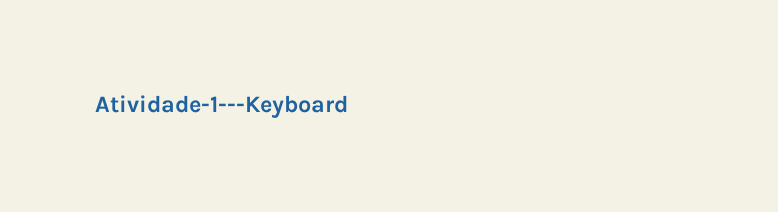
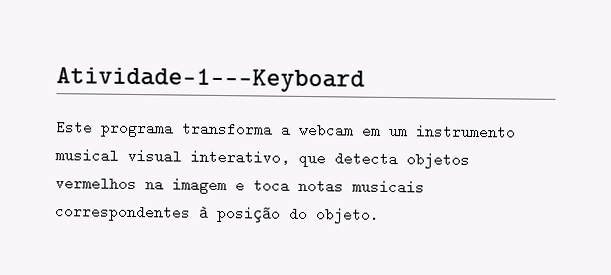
+ Este programa transforma a webcam em um instrumento musical visual interativo, que detecta objetos vermelhos na imagem e toca notas musicais correspondentes à posição do objeto.

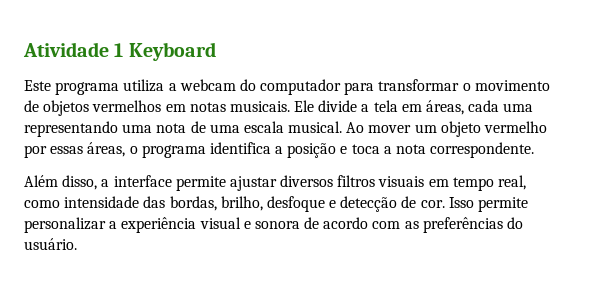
- Atividade-1---Keyboard
+ Atividade 1 Keyboard
- Este programa transforma a webcam em um instrumento musical visual interativo, que detecta objetos vermelhos na imagem e toca notas musicais correspondentes à posição do objeto.
+ Este programa utiliza a webcam do computador para transformar o movimento de objetos vermelhos em notas musicais. Ele divide a tela em áreas, cada uma representando uma nota de uma escala musical. Ao mover um objeto vermelho por essas áreas, o programa identifica a posição e toca a nota correspondente.
+ Além disso, a interface permite ajustar diversos filtros visuais em tempo real, como intensidade das bordas, brilho, desfoque e detecção de cor. Isso permite personalizar a experiência visual e sonora de acordo com as preferências do usuário.

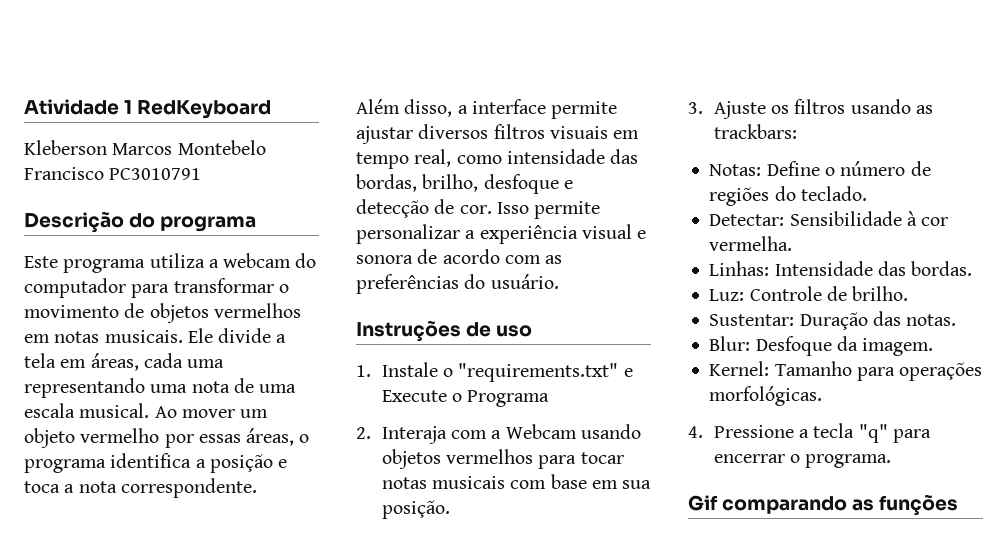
- Atividade 1 Keyboard
+ Atividade 1 RedKeyboard
+ Kleberson Marcos Montebelo Francisco PC3010791
+ Descrição do programa
+ Instruções de uso
+ 1. Instale o "requirements.txt" e Execute o Programa
+ 2. Interaja com a Webcam usando objetos vermelhos para tocar notas musicais com base em sua posição.
+ 3. Ajuste os filtros usando as trackbars:
+ Notas: Define o número de regiões do teclado.
+ Detectar: Sensibilidade à cor vermelha.
+ Linhas: Intensidade das bordas.
+ Luz: Controle de brilho.
+ Sustentar: Duração das notas.
+ Blur: Desfoque da imagem.
+ Kernel: Tamanho para operações morfológicas.
+ 4. Pressione a tecla "q" para encerrar o programa.
+ Gif comparando as funções

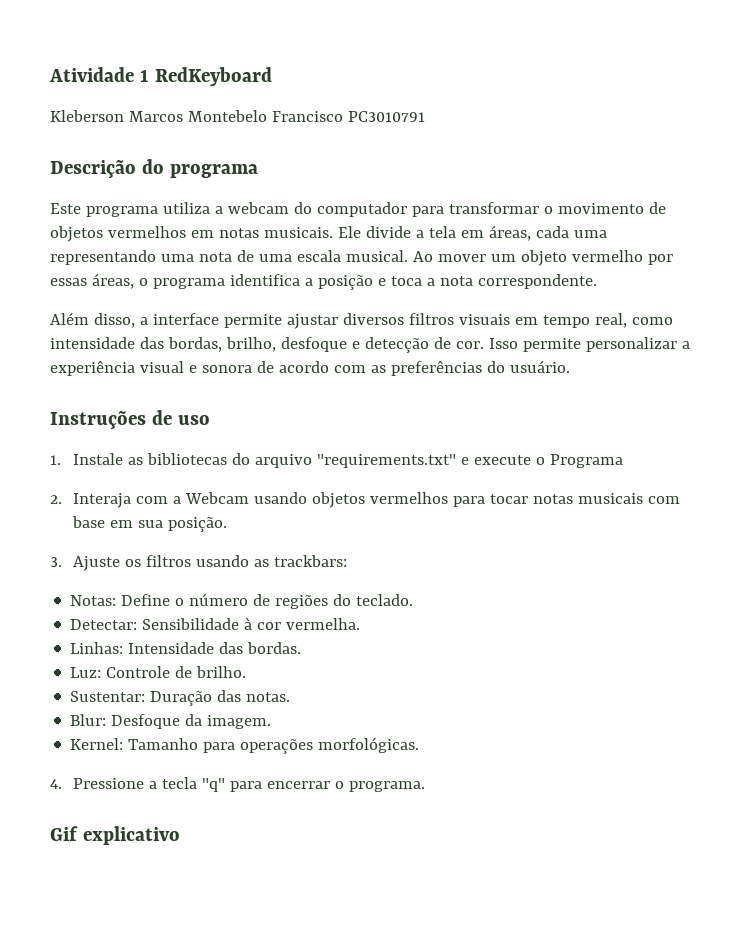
- 1. Instale o "requirements.txt" e Execute o Programa
+ 1. Instale as bibliotecas do arquivo "requirements.txt" e execute o Programa
- Gif comparando as funções
+ Gif explicativo

